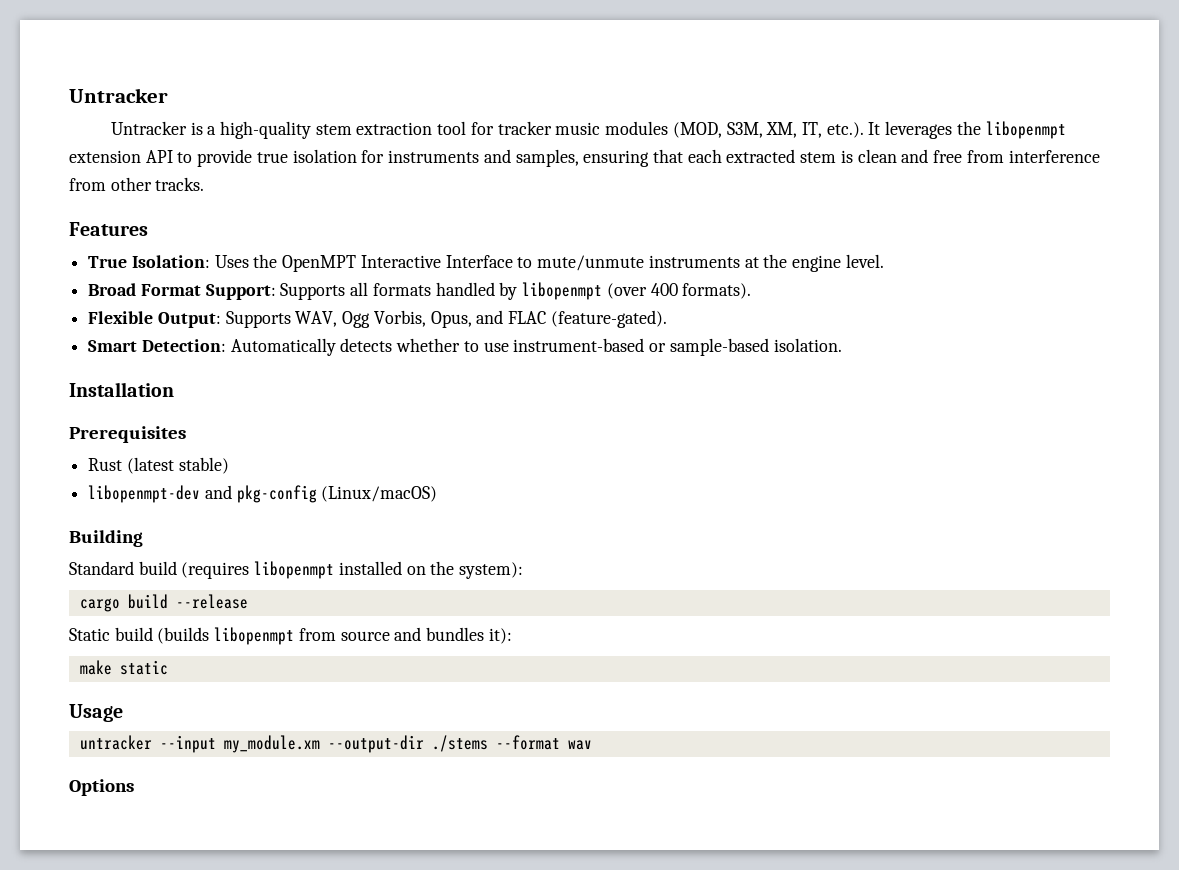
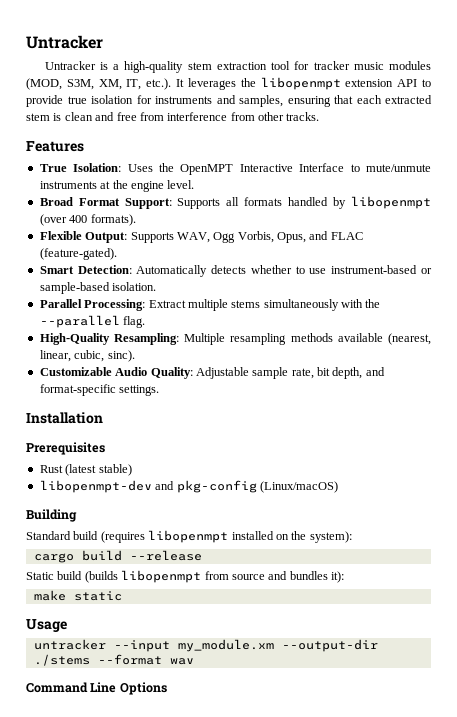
+ Parallel Processing: Extract multiple stems simultaneously with the --parallel flag.
+ High-Quality Resampling: Multiple resampling methods available (nearest, linear, cubic, sinc).
+ Customizable Audio Quality: Adjustable sample rate, bit depth, and format-specific settings.
- Options
+ Command Line Options

